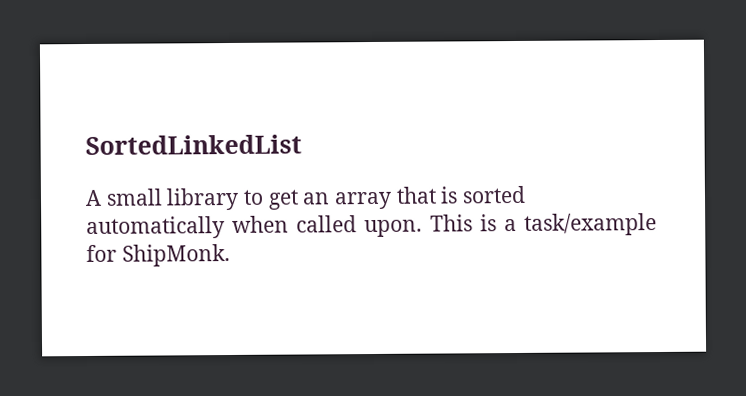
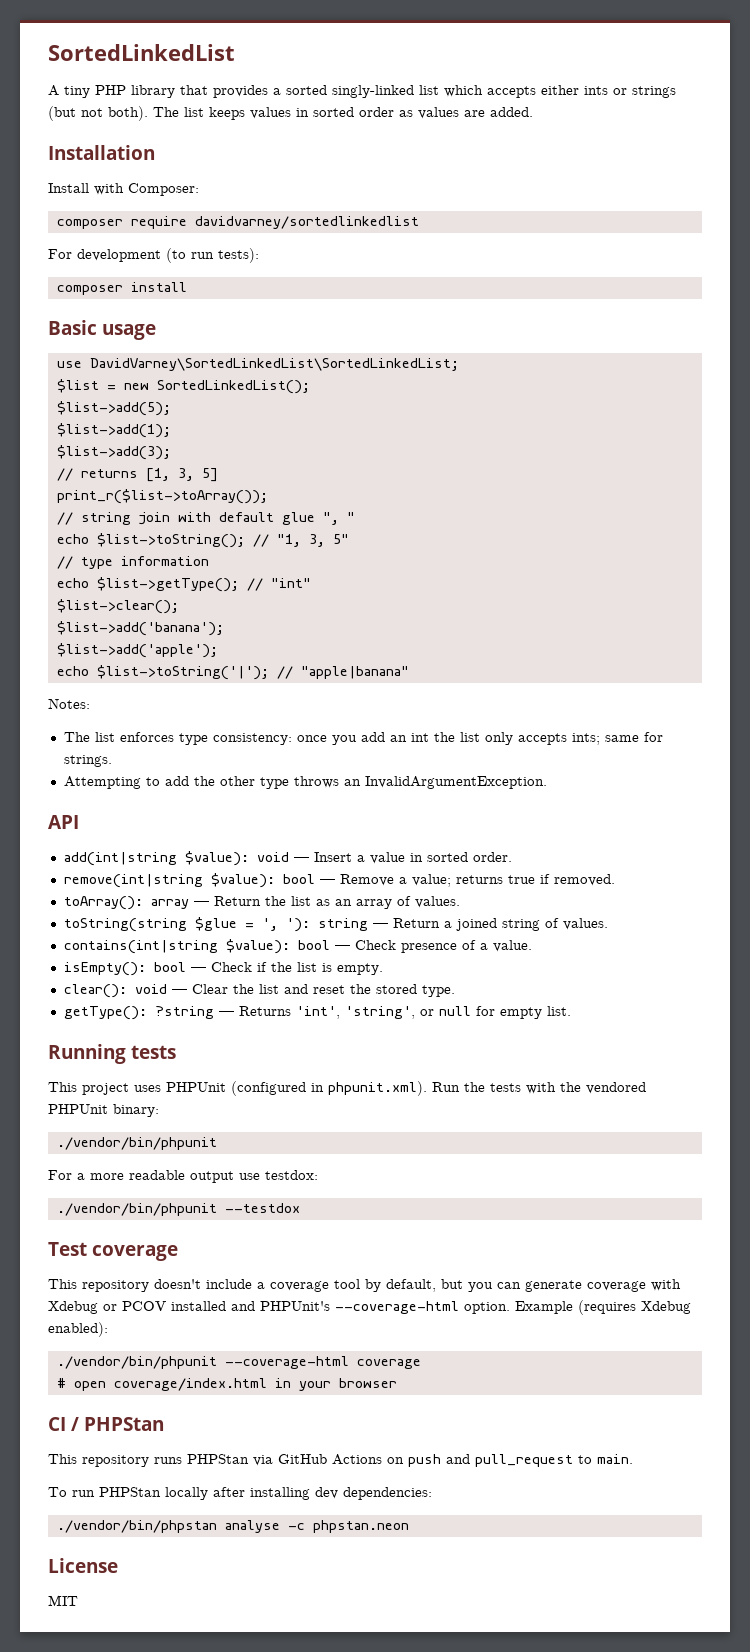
- A small library to get an array that is sorted automatically when called upon. This is a task/example for ShipMonk.
+ A tiny PHP library that provides a sorted singly-linked list which accepts either ints or strings (but not both). The list keeps values in sorted order as values are added.
+ Installation
+ Install with Composer:
+ composer require davidvarney/sortedlinkedlist
+ For development (to run tests):
+ composer install
+ Basic usage
+ use DavidVarney\SortedLinkedList\SortedLinkedList;
+ $list = new SortedLinkedList();
+ $list->add(5);
+ $list->add(1);
+ $list->add(3);
+ // returns [1, 3, 5]
+ print_r($list->toArray());
+ // string join with default glue ", "
+ echo $list->toString(); // "1, 3, 5"
+ // type information
+ echo $list->getType(); // "int"
+ $list->clear();
+ $list->add('banana');
+ $list->add('apple');
+ echo $list->toString('|'); // "apple|banana"
+ Notes:
+ The list enforces type consistency: once you add an int the list only accepts ints; same for strings.
+ Attempting to add the other type throws an InvalidArgumentException.
+ API
+ add(int|string $value): void — Insert a value in sorted order.
+ remove(int|string $value): bool — Remove a value; returns true if removed.
+ toArray(): array — Return the list as an array of values.
+ toString(string $glue = ', '): string — Return a joined string of values.
+ contains(int|string $value): bool — Check presence of a value.
+ isEmpty(): bool — Check if the list is empty.
+ clear(): void — Clear the list and reset the stored type.
+ getType(): ?string — Returns 'int', 'string', or null for empty list.
+ Running tests
+ This project uses PHPUnit (configured in phpunit.xml). Run the tests with the vendored PHPUnit binary:
+ ./vendor/bin/phpunit
+ For a more readable output use testdox:
+ ./vendor/bin/phpunit --testdox
+ Test coverage
+ This repository doesn't include a coverage tool by default, but you can generate coverage with Xdebug or PCOV installed and PHPUnit's --coverage-html option. Example (requires Xdebug enabled):
+ ./vendor/bin/phpunit --coverage-html coverage
+ # open coverage/index.html in your browser
+ CI / PHPStan
+ This repository runs PHPStan via GitHub Actions on push and pull_request to main.
+ To run PHPStan locally after installing dev dependencies:
+ ./vendor/bin/phpstan analyse -c phpstan.neon
+ License
+ MIT

